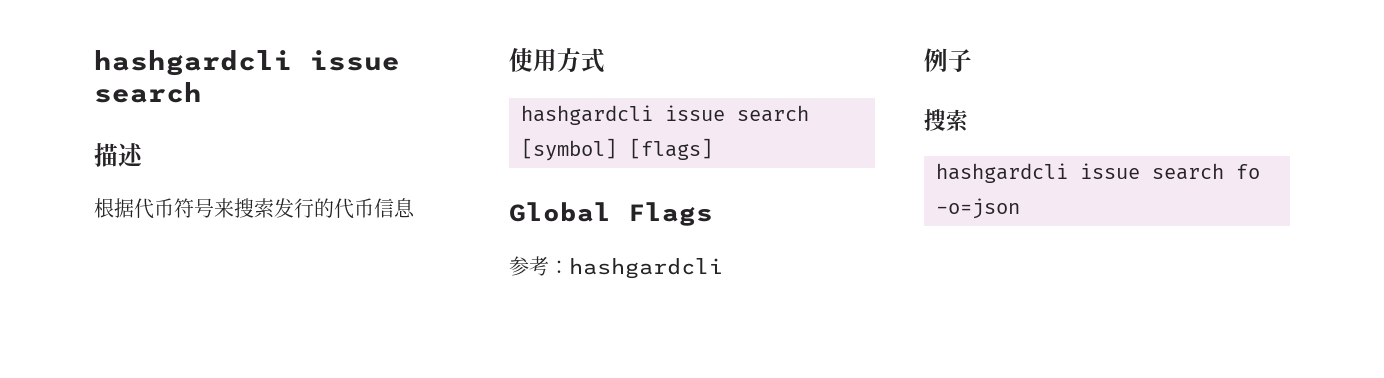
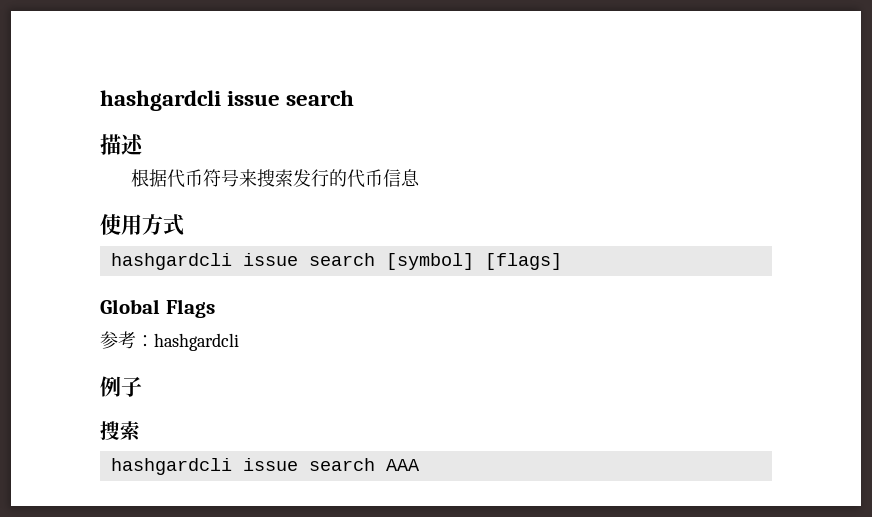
- hashgardcli issue search fo -o=json
+ hashgardcli issue search AAA

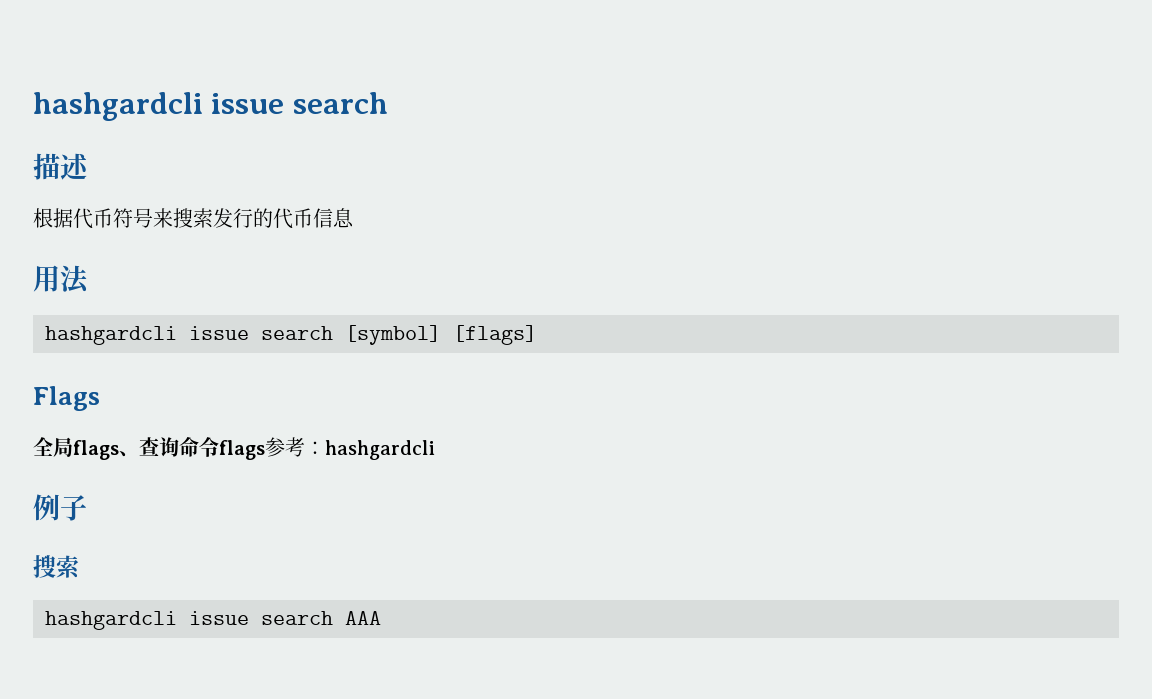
- 使用方式
+ 用法
- Global Flags
+ Flags
- 参考：hashgardcli
+ 全局flags、查询命令flags参考：hashgardcli

